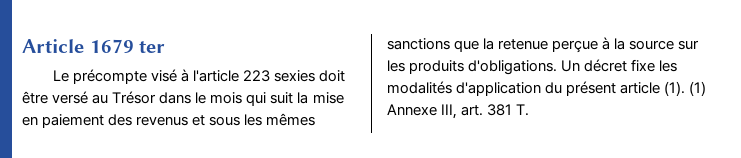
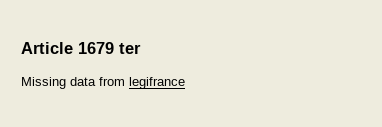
- Le précompte visé à l'article 223 sexies doit être versé au Trésor dans le mois qui suit la mise en paiement des revenus et sous les mêmes sanctions que la retenue perçue à la source sur les produits d'obligations. Un décret fixe les modalités d'application du présent article (1). (1) Annexe III, art. 381 T.
+ Missing data from legifrance

